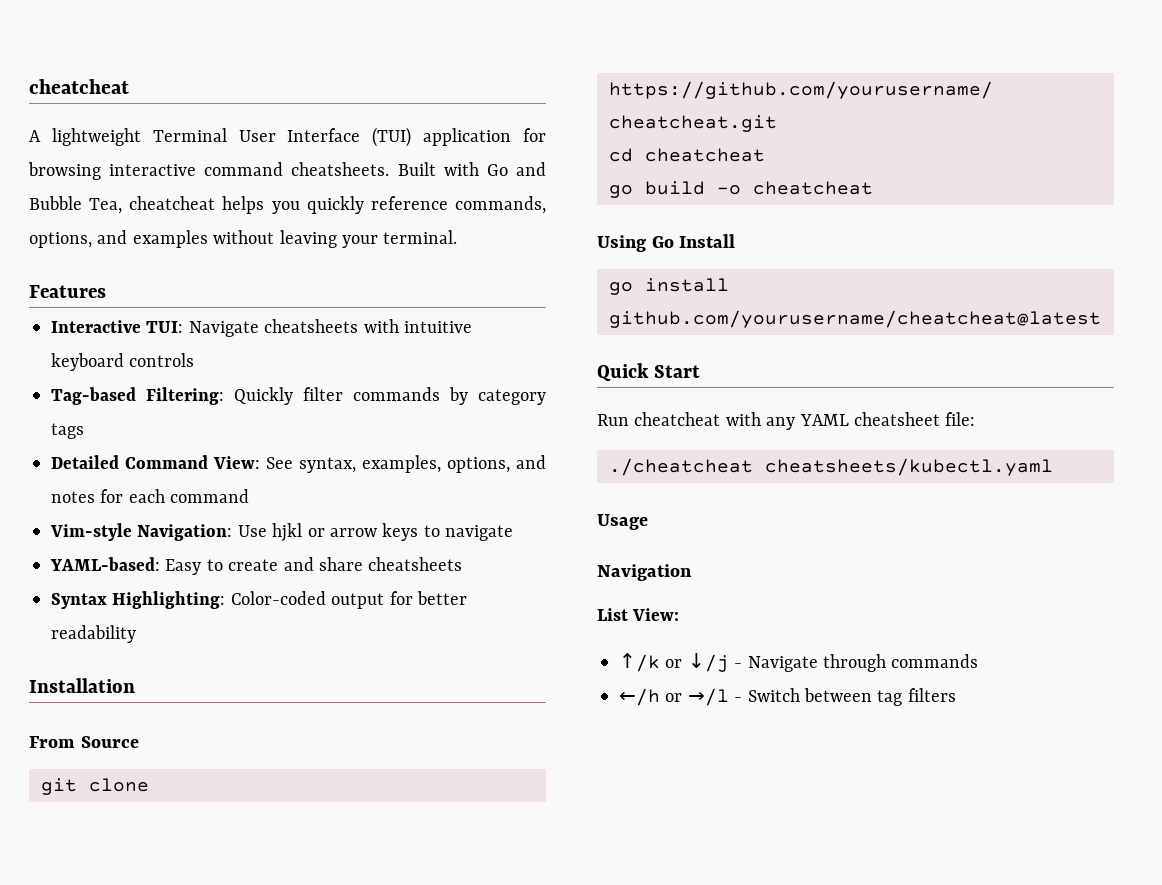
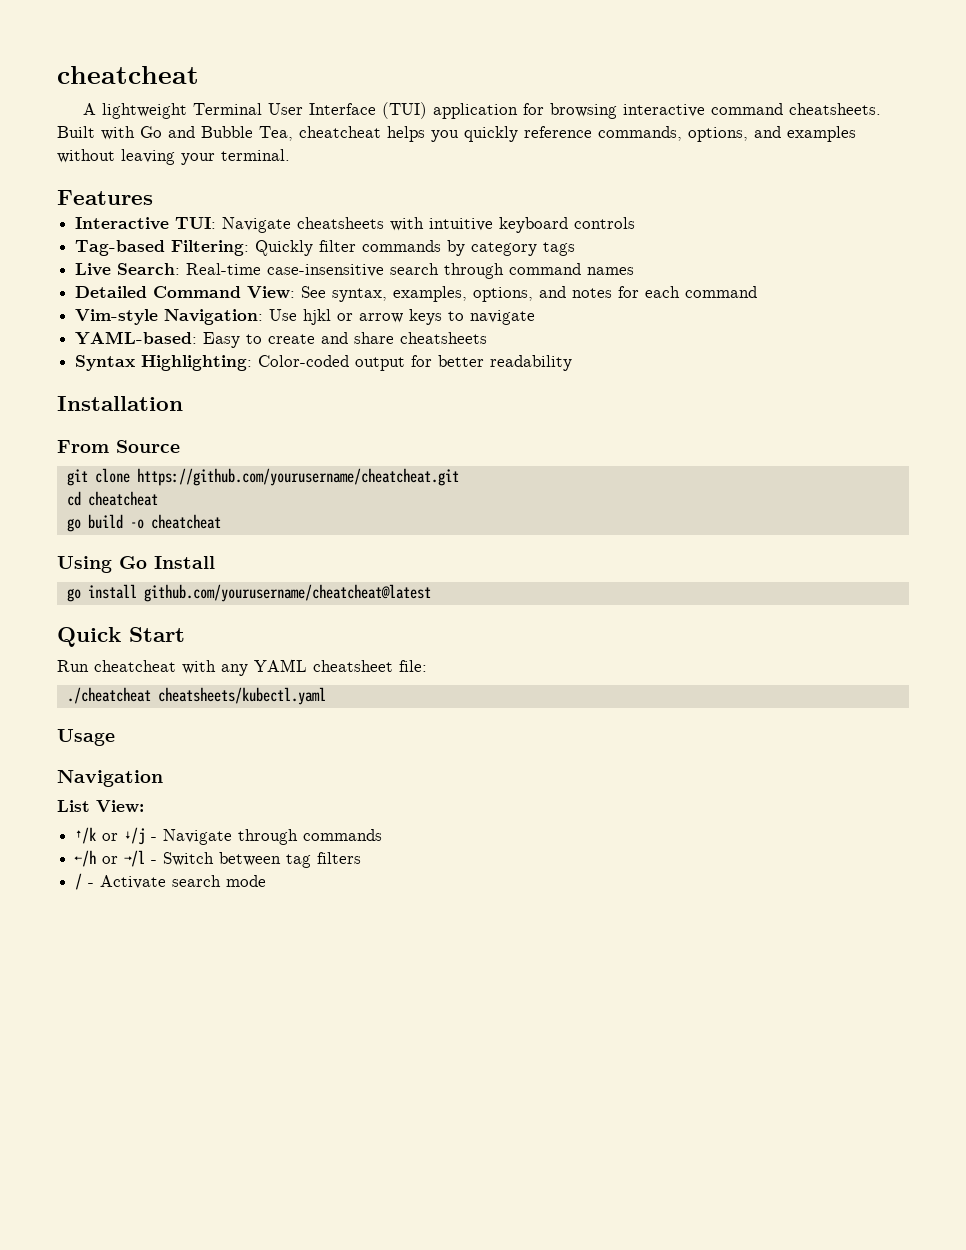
+ Live Search: Real-time case-insensitive search through command names
+ / - Activate search mode

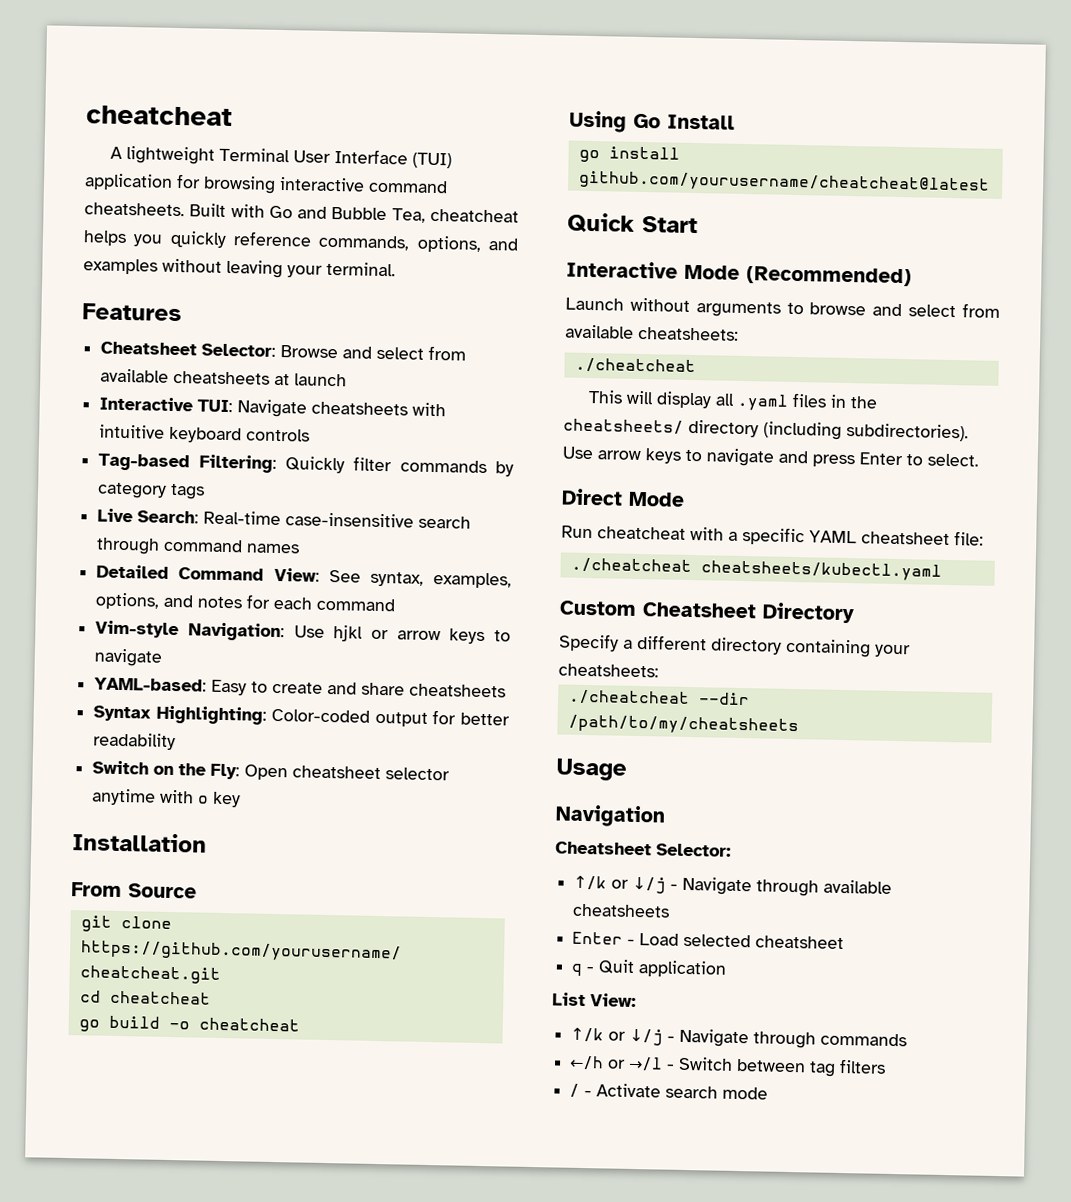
+ Cheatsheet Selector: Browse and select from available cheatsheets at launch
+ Switch on the Fly: Open cheatsheet selector anytime with o key
+ Interactive Mode (Recommended)
+ Launch without arguments to browse and select from available cheatsheets:
+ ./cheatcheat
+ This will display all .yaml files in the cheatsheets/ directory (including subdirectories). Use arrow keys to navigate and press Enter to select.
+ Direct Mode
- Run cheatcheat with any YAML cheatsheet file:
+ Run cheatcheat with a specific YAML cheatsheet file:
+ Custom Cheatsheet Directory
+ Specify a different directory containing your cheatsheets:
+ ./cheatcheat --dir /path/to/my/cheatsheets
  Usage
  Navigation
+ Cheatsheet Selector:
+ ↑/k or ↓/j - Navigate through available cheatsheets
+ Enter - Load selected cheatsheet
+ q - Quit application

